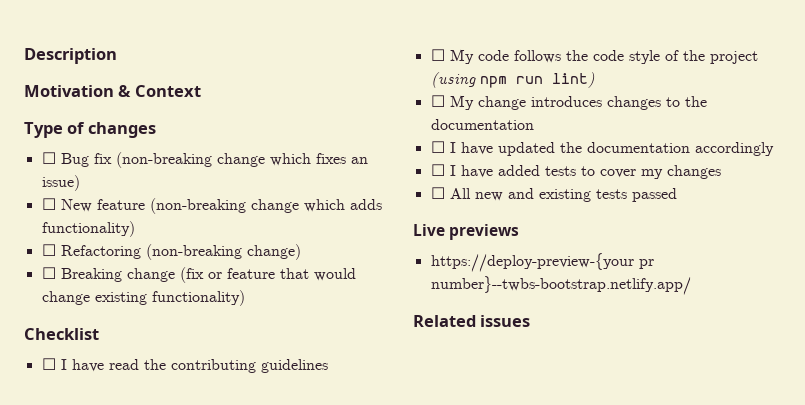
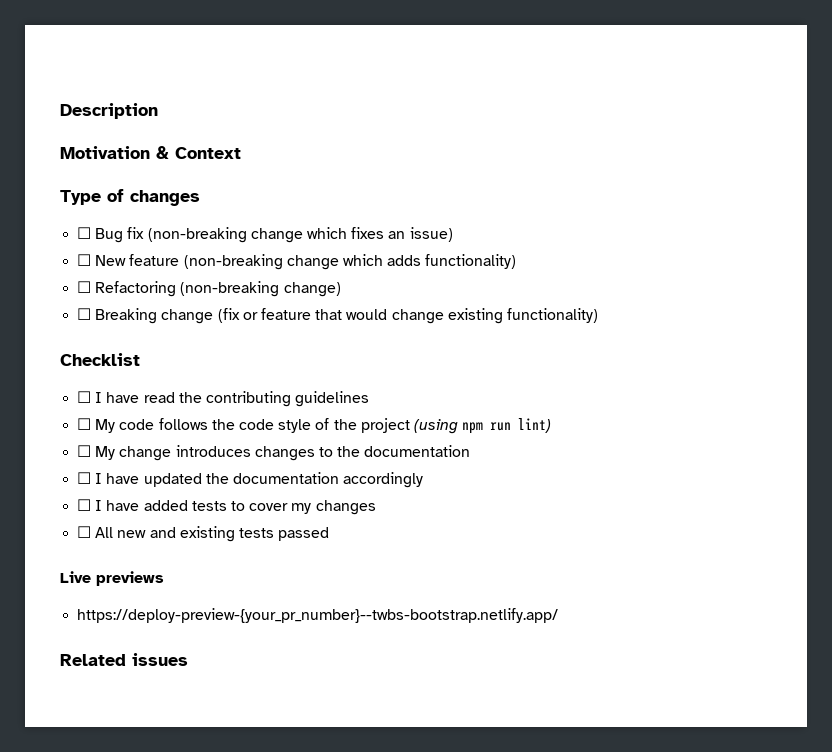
- https://deploy-preview-{your pr number}--twbs-bootstrap.netlify.app/
+ https://deploy-preview-{your_pr_number}--twbs-bootstrap.netlify.app/

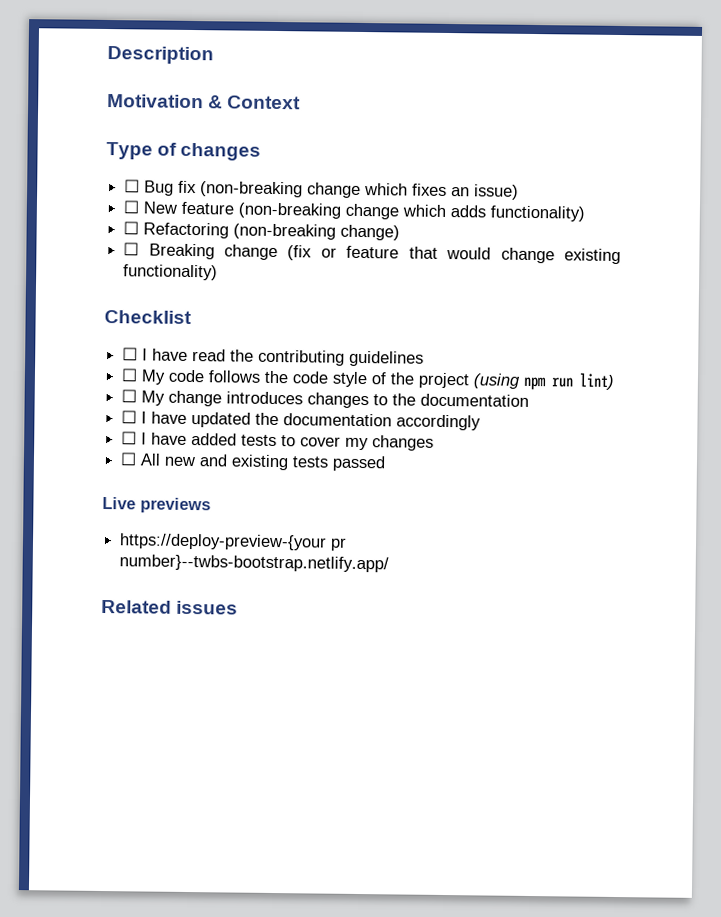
- https://deploy-preview-{your_pr_number}--twbs-bootstrap.netlify.app/
+ https://deploy-preview-{your pr number}--twbs-bootstrap.netlify.app/

